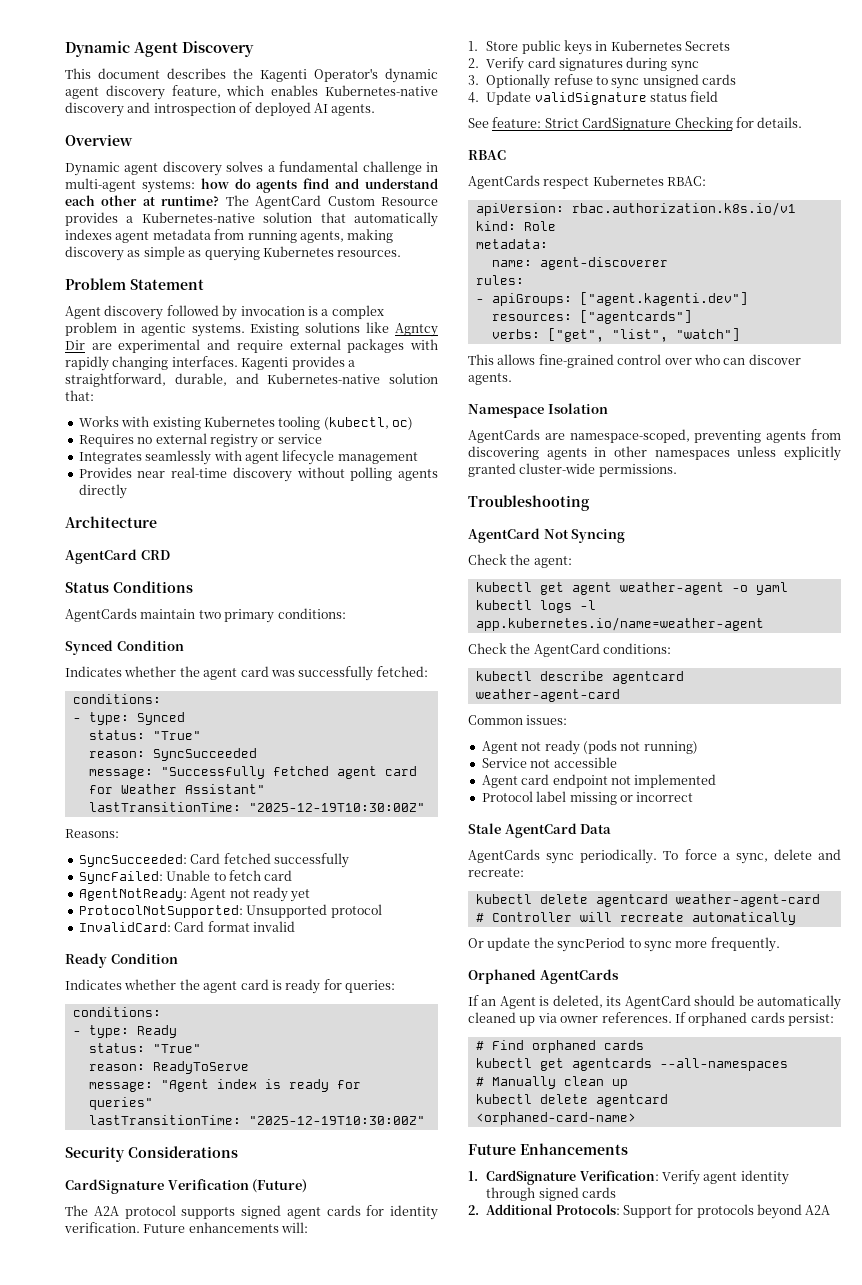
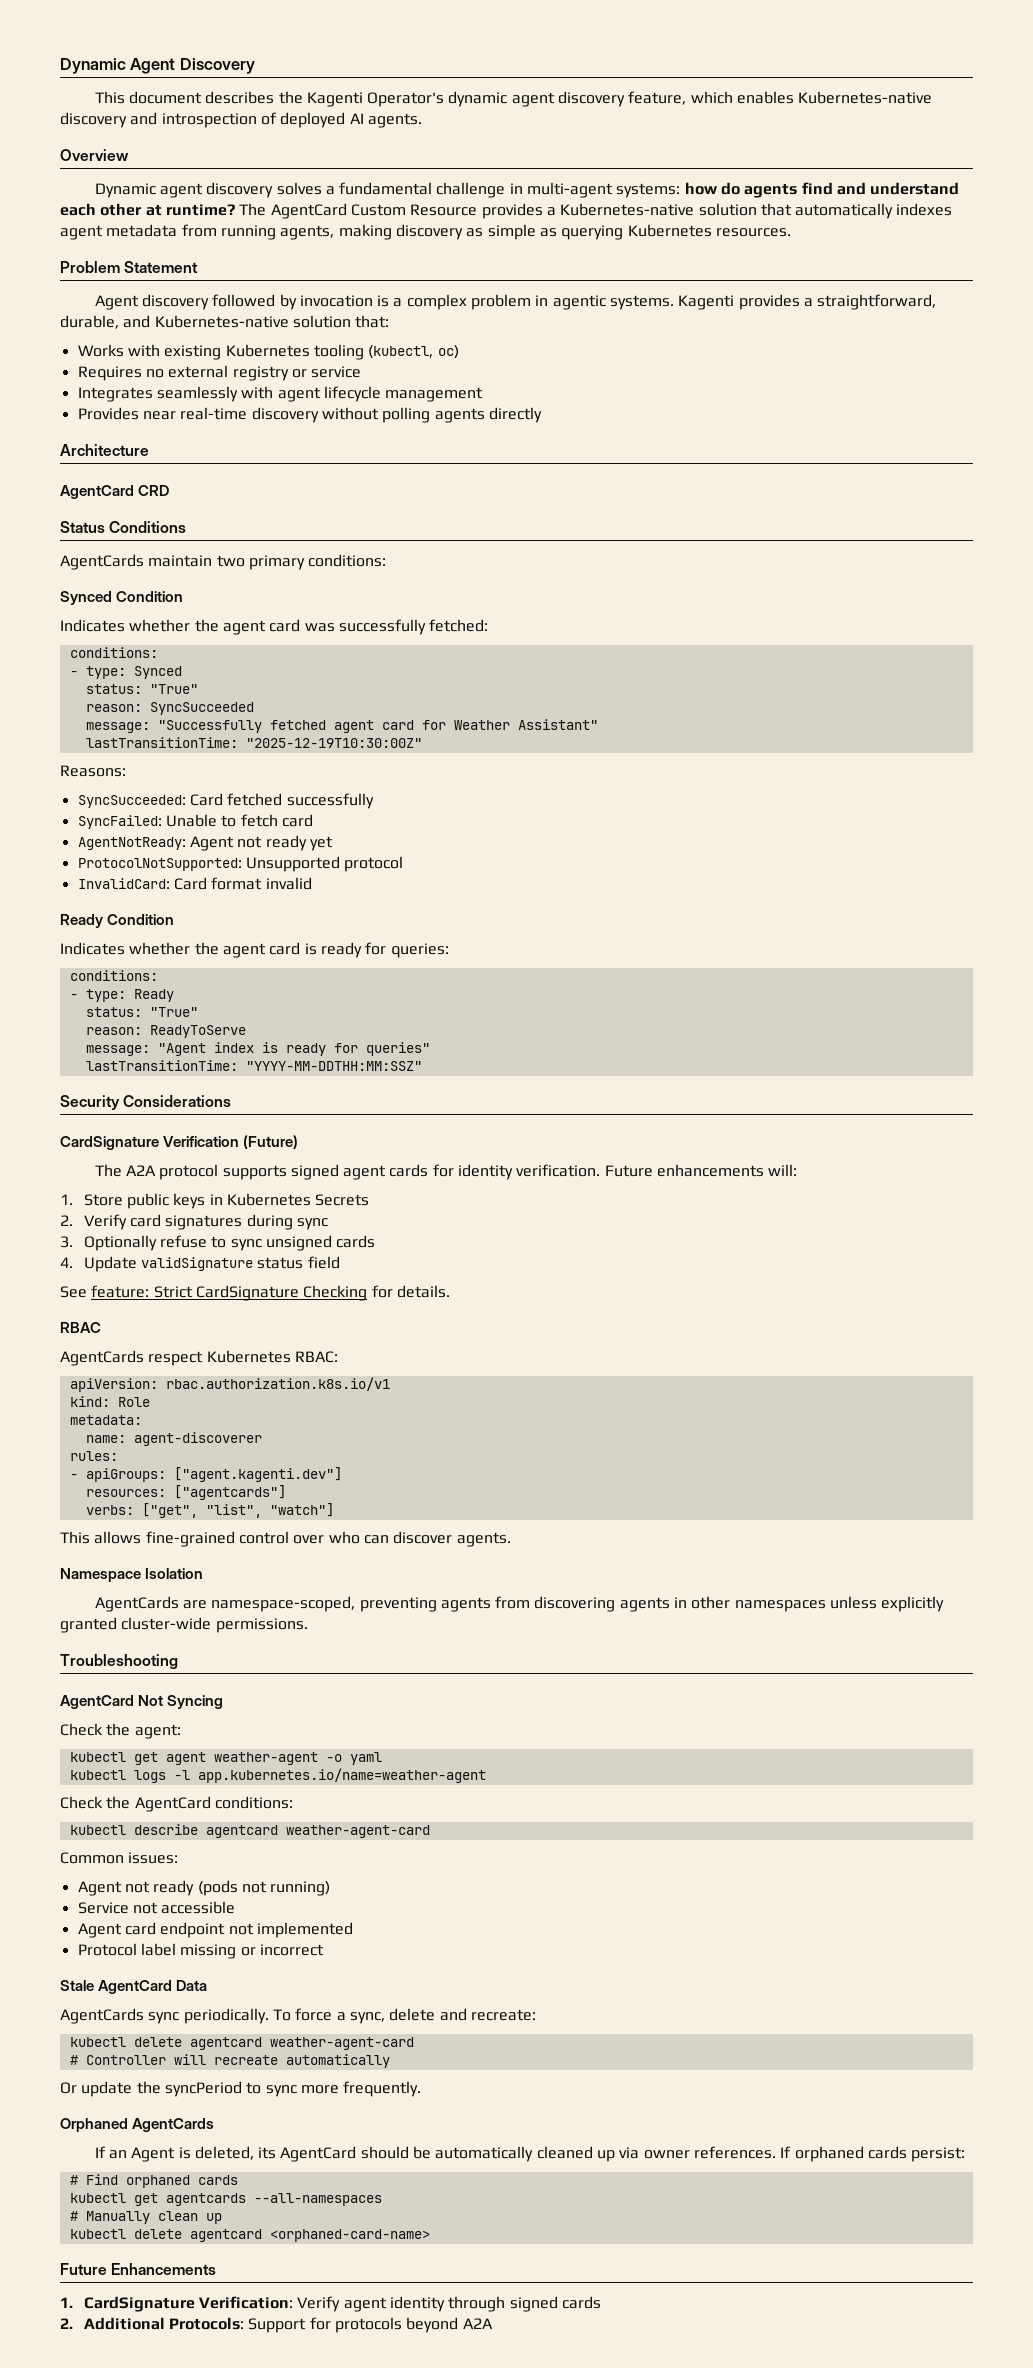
- Existing solutions like Agntcy Dir are experimental and require external packages with rapidly changing interfaces.
  message: "Agent index is ready for queries"
- lastTransitionTime: "2025-12-19T10:30:00Z"
+ lastTransitionTime: "YYYY-MM-DDTHH:MM:SSZ"

